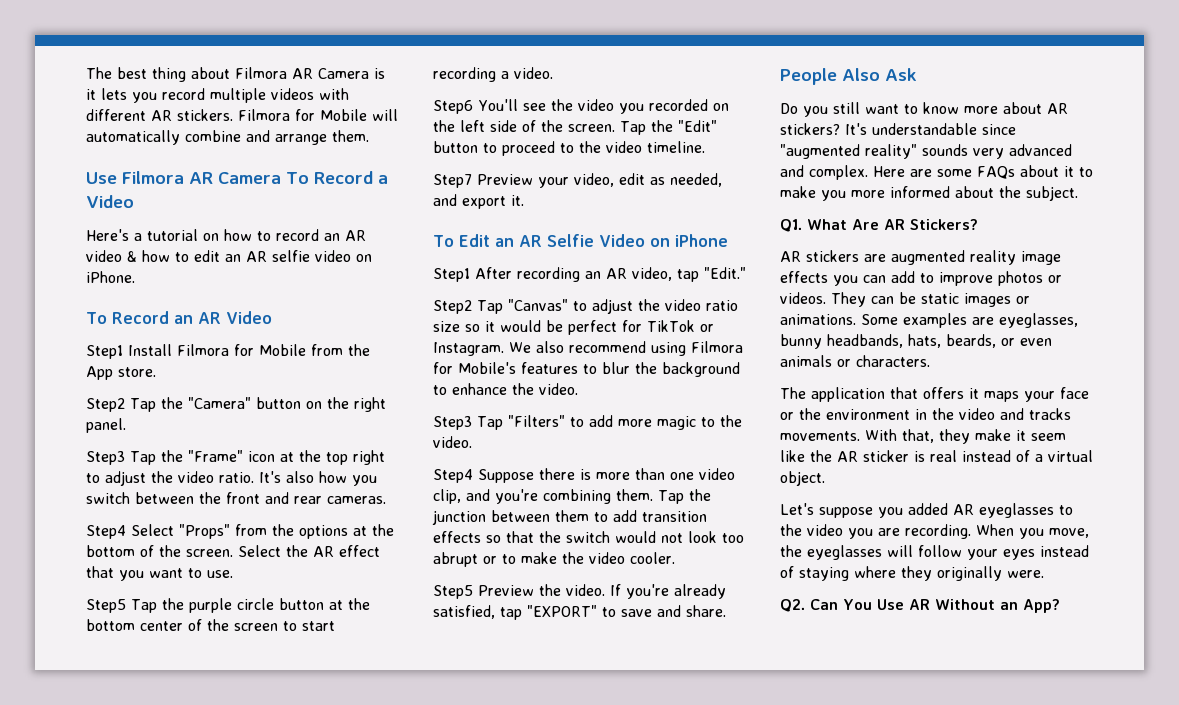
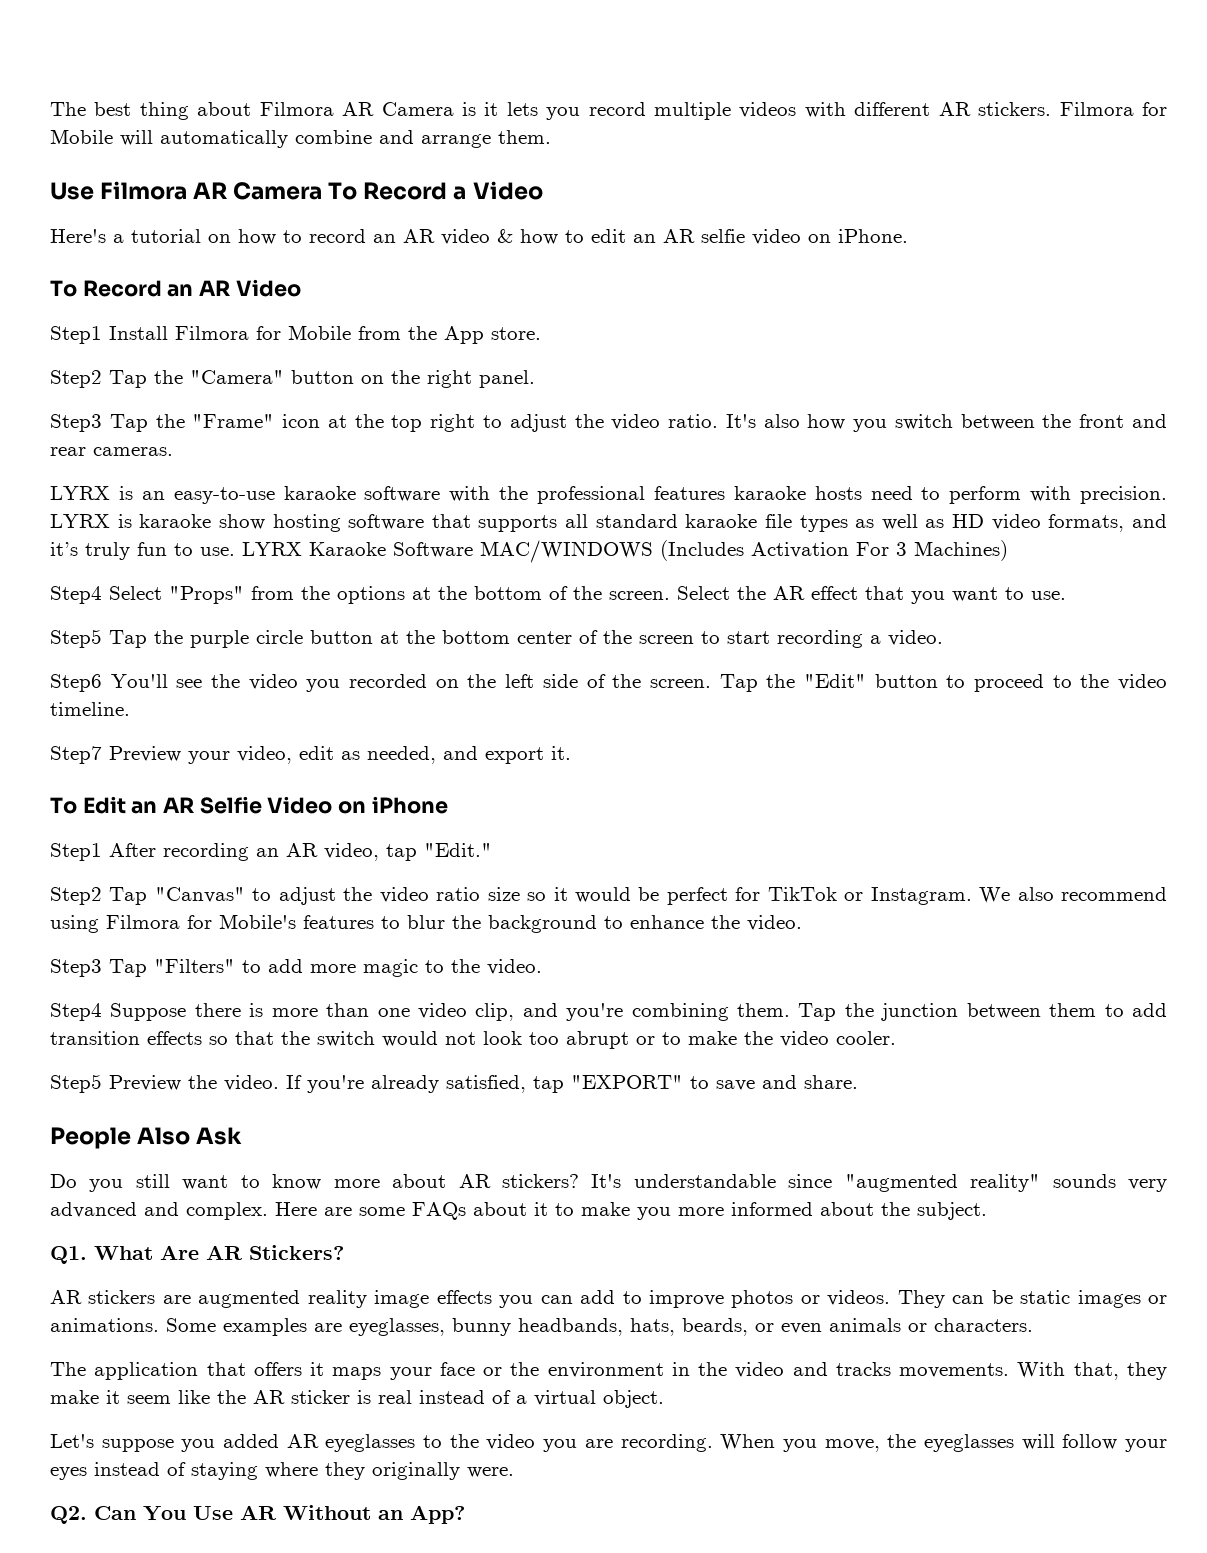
+ LYRX is an easy-to-use karaoke software with the professional features karaoke hosts need to perform with precision. LYRX is karaoke show hosting software that supports all standard karaoke file types as well as HD video formats, and it’s truly fun to use. LYRX Karaoke Software MAC/WINDOWS (Includes Activation For 3 Machines)

